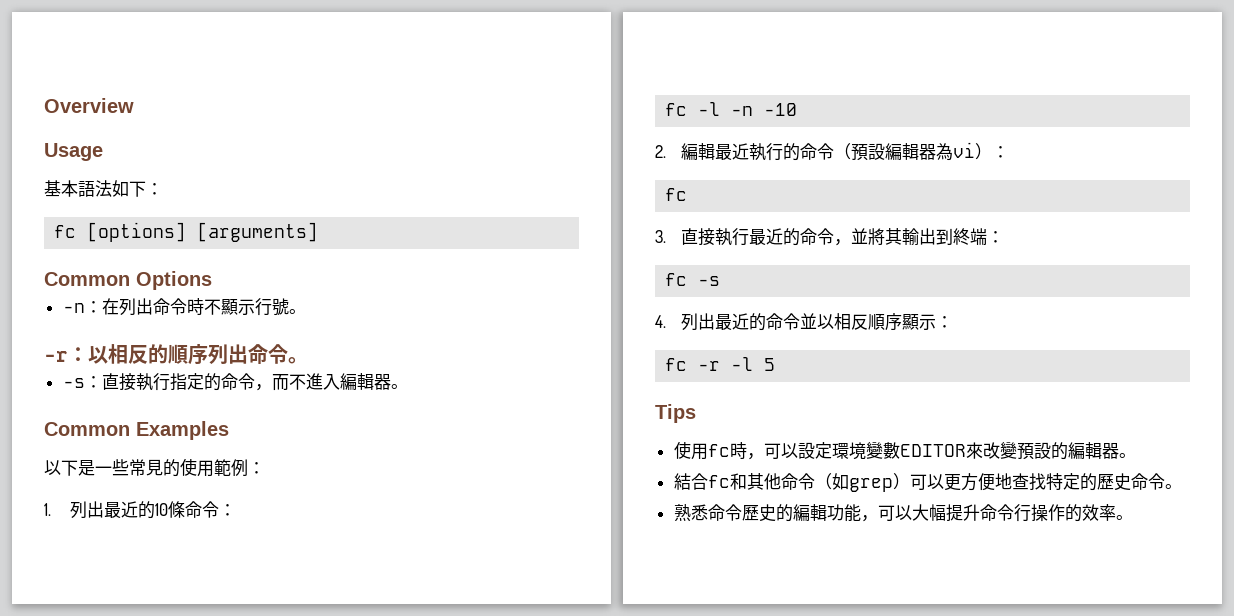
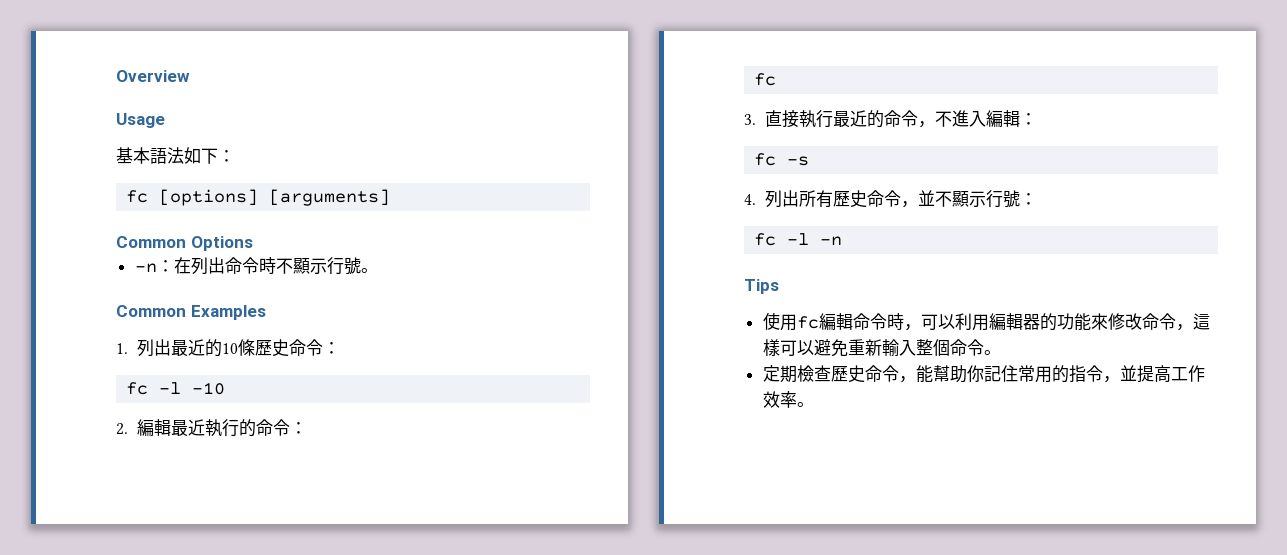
- -r：以相反的順序列出命令。
- -s：直接執行指定的命令，而不進入編輯器。
  Common Examples
- 以下是一些常見的使用範例：
- 1.列出最近的10條命令：
+ 1.列出最近的10條歷史命令：
- fc -l -n -10
+ fc -l -10
- 2.編輯最近執行的命令（預設編輯器為vi）：
+ 2.編輯最近執行的命令：
- 3.直接執行最近的命令，並將其輸出到終端：
+ 3.直接執行最近的命令，不進入編輯：
- 4.列出最近的命令並以相反順序顯示：
- fc -r -l 5
+ 4.列出所有歷史命令，並不顯示行號：
+ fc -l -n
- 使用fc時，可以設定環境變數EDITOR來改變預設的編輯器。
- 結合fc和其他命令（如grep）可以更方便地查找特定的歷史命令。
- 熟悉命令歷史的編輯功能，可以大幅提升命令行操作的效率。
+ 使用fc編輯命令時，可以利用編輯器的功能來修改命令，這樣可以避免重新輸入整個命令。
+ 定期檢查歷史命令，能幫助你記住常用的指令，並提高工作效率。

